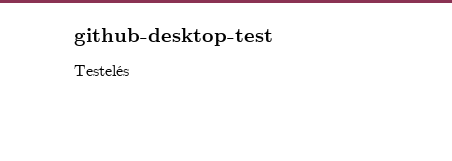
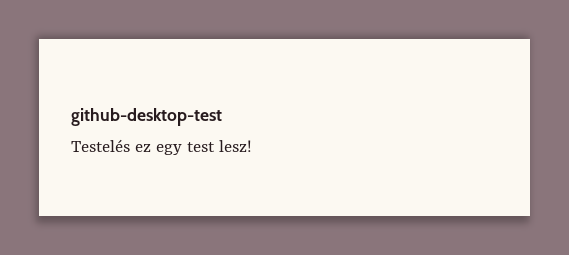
- Testelés
+ Testelés ez egy test lesz!

